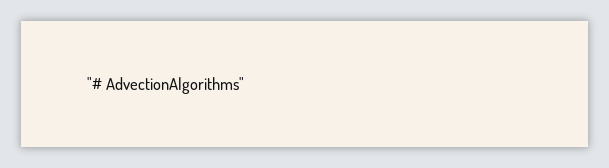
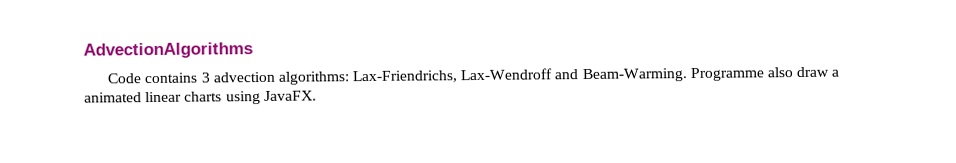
- "# AdvectionAlgorithms"
+ AdvectionAlgorithms
+ Code contains 3 advection algorithms: Lax-Friendrichs, Lax-Wendroff and Beam-Warming. Programme also draw a animated linear charts using JavaFX.

